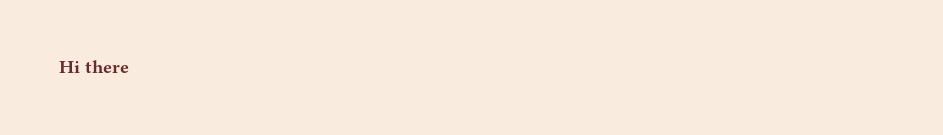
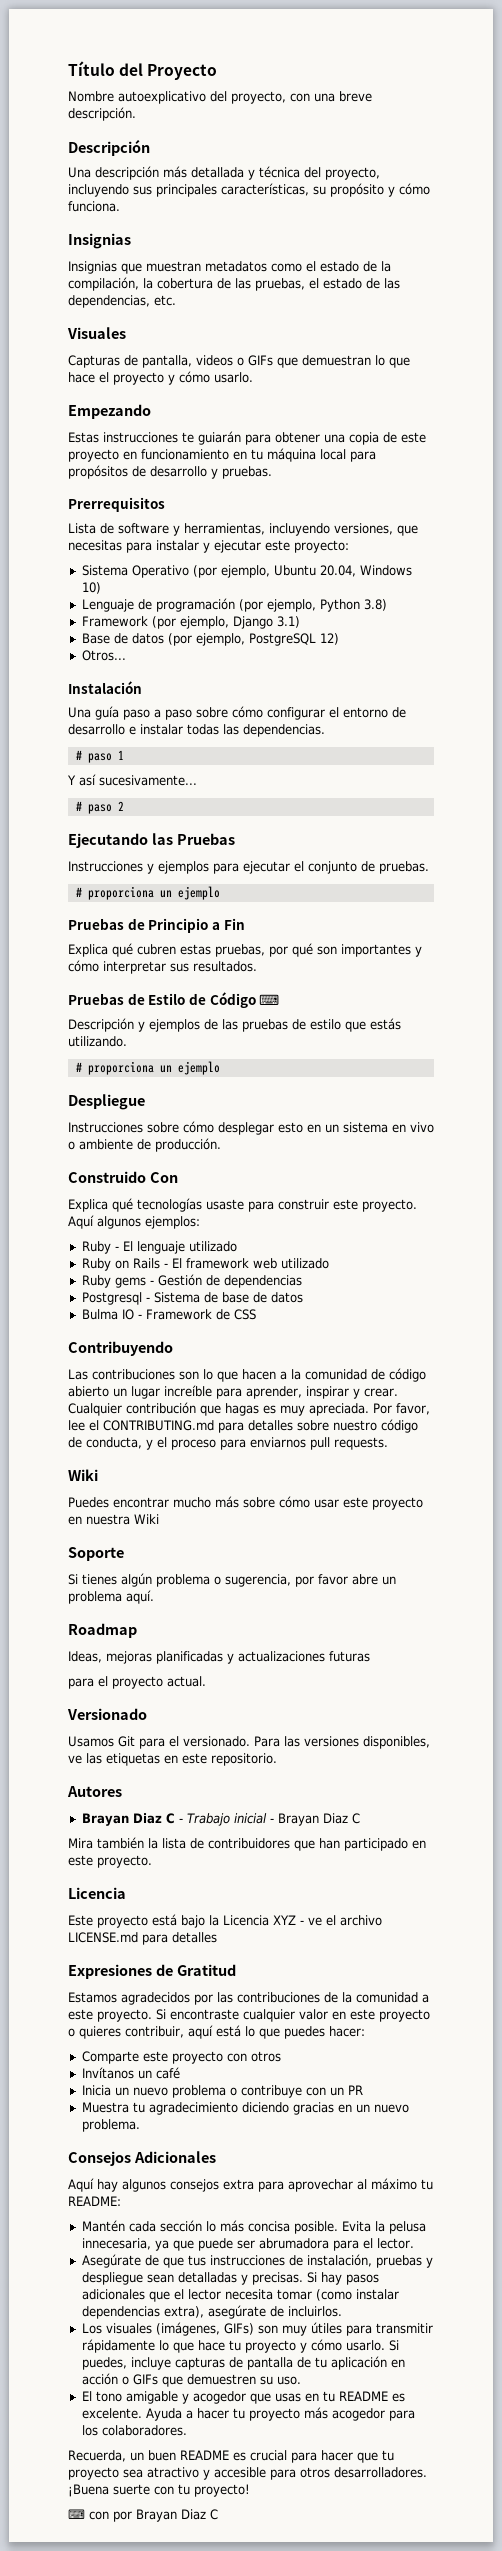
- Hi there
+ Título del Proyecto
+ Nombre autoexplicativo del proyecto, con una breve descripción.
+ Descripción
+ Una descripción más detallada y técnica del proyecto, incluyendo sus principales características, su propósito y cómo funciona.
+ Insignias
+ Insignias que muestran metadatos como el estado de la compilación, la cobertura de las pruebas, el estado de las dependencias, etc.
+ Visuales
+ Capturas de pantalla, videos o GIFs que demuestran lo que hace el proyecto y cómo usarlo.
+ Empezando
+ Estas instrucciones te guiarán para obtener una copia de este proyecto en funcionamiento en tu máquina local para propósitos de desarrollo y pruebas.
+ Prerrequisitos
+ Lista de software y herramientas, incluyendo versiones, que necesitas para instalar y ejecutar este proyecto:
+ Sistema Operativo (por ejemplo, Ubuntu 20.04, Windows 10)
+ Lenguaje de programación (por ejemplo, Python 3.8)
+ Framework (por ejemplo, Django 3.1)
+ Base de datos (por ejemplo, PostgreSQL 12)
+ Otros...
+ Instalación
+ Una guía paso a paso sobre cómo configurar el entorno de desarrollo e instalar todas las dependencias.
+ # paso 1
+ Y así sucesivamente...
+ # paso 2
+ Ejecutando las Pruebas
+ Instrucciones y ejemplos para ejecutar el conjunto de pruebas.
+ # proporciona un ejemplo
+ Pruebas de Principio a Fin
+ Explica qué cubren estas pruebas, por qué son importantes y cómo interpretar sus resultados.
+ Pruebas de Estilo de Código ⌨
+ Descripción y ejemplos de las pruebas de estilo que estás utilizando.
+ # proporciona un ejemplo
+ Despliegue
+ Instrucciones sobre cómo desplegar esto en un sistema en vivo o ambiente de producción.
+ Construido Con
+ Explica qué tecnologías usaste para construir este proyecto. Aquí algunos ejemplos:
+ Ruby - El lenguaje utilizado
+ Ruby on Rails - El framework web utilizado
+ Ruby gems - Gestión de dependencias
+ Postgresql - Sistema de base de datos
+ Bulma IO - Framework de CSS
+ Contribuyendo
+ Las contribuciones son lo que hacen a la comunidad de código abierto un lugar increíble para aprender, inspirar y crear. Cualquier contribución que hagas es muy apreciada. Por favor, lee el CONTRIBUTING.md para detalles sobre nuestro código de conducta, y el proceso para enviarnos pull requests.
+ Wiki
+ Puedes encontrar mucho más sobre cómo usar este proyecto en nuestra Wiki
+ Soporte
+ Si tienes algún problema o sugerencia, por favor abre un problema aquí.
+ Roadmap
+ Ideas, mejoras planificadas y actualizaciones futuras
+ para el proyecto actual.
+ Versionado
+ Usamos Git para el versionado. Para las versiones disponibles, ve las etiquetas en este repositorio.
+ Autores
+ Brayan Diaz C - Trabajo inicial - Brayan Diaz C
+ Mira también la lista de contribuidores que han participado en este proyecto.
+ Licencia
+ Este proyecto está bajo la Licencia XYZ - ve el archivo LICENSE.md para detalles
+ Expresiones de Gratitud
+ Estamos agradecidos por las contribuciones de la comunidad a este proyecto. Si encontraste cualquier valor en este proyecto o quieres contribuir, aquí está lo que puedes hacer:
+ Comparte este proyecto con otros
+ Invítanos un café
+ Inicia un nuevo problema o contribuye con un PR
+ Muestra tu agradecimiento diciendo gracias en un nuevo problema.
+ Consejos Adicionales
+ Aquí hay algunos consejos extra para aprovechar al máximo tu README:
+ Mantén cada sección lo más concisa posible. Evita la pelusa innecesaria, ya que puede ser abrumadora para el lector.
+ Asegúrate de que tus instrucciones de instalación, pruebas y despliegue sean detalladas y precisas. Si hay pasos adicionales que el lector necesita tomar (como instalar dependencias extra), asegúrate de incluirlos.
+ Los visuales (imágenes, GIFs) son muy útiles para transmitir rápidamente lo que hace tu proyecto y cómo usarlo. Si puedes, incluye capturas de pantalla de tu aplicación en acción o GIFs que demuestren su uso.
+ El tono amigable y acogedor que usas en tu README es excelente. Ayuda a hacer tu proyecto más acogedor para los colaboradores.
+ Recuerda, un buen README es crucial para hacer que tu proyecto sea atractivo y accesible para otros desarrolladores. ¡Buena suerte con tu proyecto!
+ ⌨ con por Brayan Diaz C

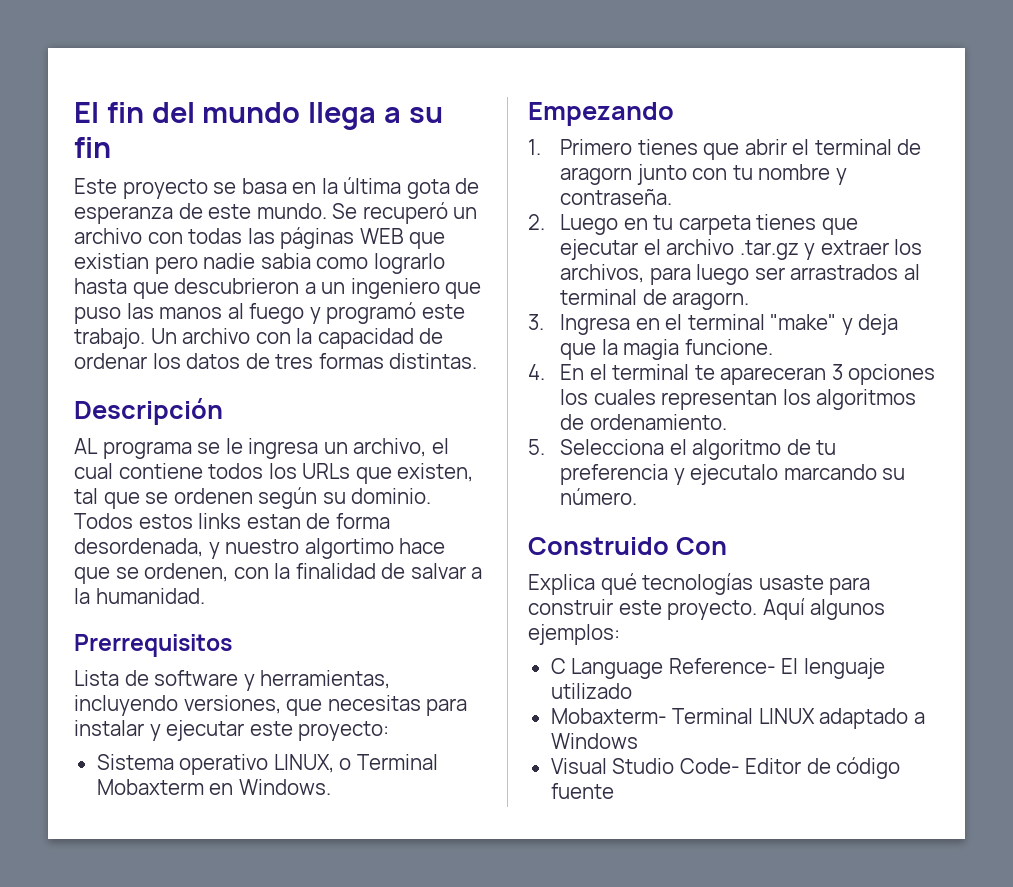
- Título del Proyecto
- Nombre autoexplicativo del proyecto, con una breve descripción.
+ El fin del mundo llega a su fin
+ Este proyecto se basa en la última gota de esperanza de este mundo. Se recuperó un archivo con todas las páginas WEB que existian pero nadie sabia como lograrlo hasta que descubrieron a un ingeniero que puso las manos al fuego y programó este trabajo. Un archivo con la capacidad de ordenar los datos de tres formas distintas.
  Descripción
- Una descripción más detallada y técnica del proyecto, incluyendo sus principales características, su propósito y cómo funciona.
- Insignias
- Insignias que muestran metadatos como el estado de la compilación, la cobertura de las pruebas, el estado de las dependencias, etc.
- Visuales
- Capturas de pantalla, videos o GIFs que demuestran lo que hace el proyecto y cómo usarlo.
- Empezando
- Estas instrucciones te guiarán para obtener una copia de este proyecto en funcionamiento en tu máquina local para propósitos de desarrollo y pruebas.
+ AL programa se le ingresa un archivo, el cual contiene todos los URLs que existen, tal que se ordenen según su dominio. Todos estos links estan de forma desordenada, y nuestro algortimo hace que se ordenen, con la finalidad de salvar a la humanidad.
- Sistema Operativo (por ejemplo, Ubuntu 20.04, Windows 10)
- Lenguaje de programación (por ejemplo, Python 3.8)
- Framework (por ejemplo, Django 3.1)
- Base de datos (por ejemplo, PostgreSQL 12)
- Otros...
- Instalación
- Una guía paso a paso sobre cómo configurar el entorno de desarrollo e instalar todas las dependencias.
- # paso 1
- Y así sucesivamente...
- # paso 2
- Ejecutando las Pruebas
- Instrucciones y ejemplos para ejecutar el conjunto de pruebas.
- # proporciona un ejemplo
- Pruebas de Principio a Fin
- Explica qué cubren estas pruebas, por qué son importantes y cómo interpretar sus resultados.
- Pruebas de Estilo de Código ⌨
- Descripción y ejemplos de las pruebas de estilo que estás utilizando.
- # proporciona un ejemplo
- Despliegue
- Instrucciones sobre cómo desplegar esto en un sistema en vivo o ambiente de producción.
+ Sistema operativo LINUX, o Terminal Mobaxterm en Windows.
+ Empezando
+ 1. Primero tienes que abrir el terminal de aragorn junto con tu nombre y contraseña.
+ 2. Luego en tu carpeta tienes que ejecutar el archivo .tar.gz y extraer los archivos, para luego ser arrastrados al terminal de aragorn.
+ 3. Ingresa en el terminal "make" y deja que la magia funcione.
+ 4. En el terminal te apareceran 3 opciones los cuales representan los algoritmos de ordenamiento.
+ 5. Selecciona el algoritmo de tu preferencia y ejecutalo marcando su número.
- Ruby - El lenguaje utilizado
+ C Language Reference- El lenguaje utilizado
- Ruby on Rails - El framework web utilizado
- Ruby gems - Gestión de dependencias
- Postgresql - Sistema de base de datos
- Bulma IO - Framework de CSS
- Contribuyendo
- Las contribuciones son lo que hacen a la comunidad de código abierto un lugar increíble para aprender, inspirar y crear. Cualquier contribución que hagas es muy apreciada. Por favor, lee el CONTRIBUTING.md para detalles sobre nuestro código de conducta, y el proceso para enviarnos pull requests.
- Wiki
- Puedes encontrar mucho más sobre cómo usar este proyecto en nuestra Wiki
- Soporte
- Si tienes algún problema o sugerencia, por favor abre un problema aquí.
- Roadmap
- Ideas, mejoras planificadas y actualizaciones futuras
- para el proyecto actual.
- Versionado
- Usamos Git para el versionado. Para las versiones disponibles, ve las etiquetas en este repositorio.
- Autores
- Brayan Diaz C - Trabajo inicial - Brayan Diaz C
- Mira también la lista de contribuidores que han participado en este proyecto.
- Licencia
- Este proyecto está bajo la Licencia XYZ - ve el archivo LICENSE.md para detalles
- Expresiones de Gratitud
- Estamos agradecidos por las contribuciones de la comunidad a este proyecto. Si encontraste cualquier valor en este proyecto o quieres contribuir, aquí está lo que puedes hacer:
- Comparte este proyecto con otros
- Invítanos un café
- Inicia un nuevo problema o contribuye con un PR
- Muestra tu agradecimiento diciendo gracias en un nuevo problema.
- Consejos Adicionales
- Aquí hay algunos consejos extra para aprovechar al máximo tu README:
- Mantén cada sección lo más concisa posible. Evita la pelusa innecesaria, ya que puede ser abrumadora para el lector.
- Asegúrate de que tus instrucciones de instalación, pruebas y despliegue sean detalladas y precisas. Si hay pasos adicionales que el lector necesita tomar (como instalar dependencias extra), asegúrate de incluirlos.
- Los visuales (imágenes, GIFs) son muy útiles para transmitir rápidamente lo que hace tu proyecto y cómo usarlo. Si puedes, incluye capturas de pantalla de tu aplicación en acción o GIFs que demuestren su uso.
- El tono amigable y acogedor que usas en tu README es excelente. Ayuda a hacer tu proyecto más acogedor para los colaboradores.
- Recuerda, un buen README es crucial para hacer que tu proyecto sea atractivo y accesible para otros desarrolladores. ¡Buena suerte con tu proyecto!
- ⌨ con por Brayan Diaz C
+ Mobaxterm- Terminal LINUX adaptado a Windows
+ Visual Studio Code- Editor de código fuente

